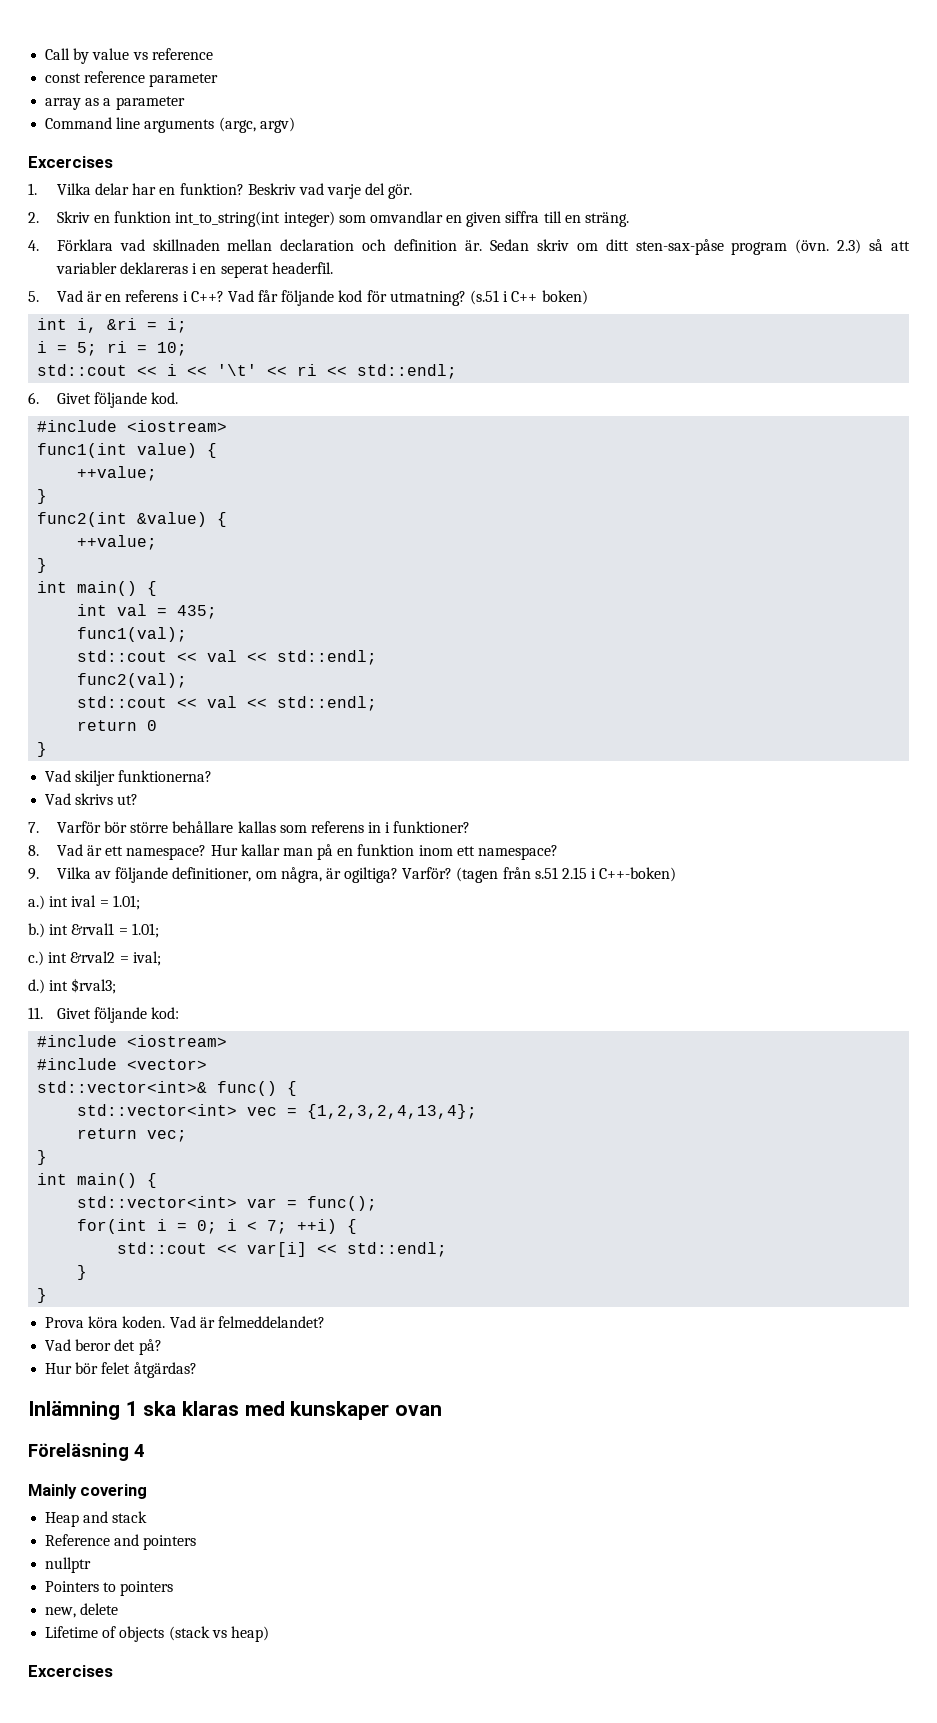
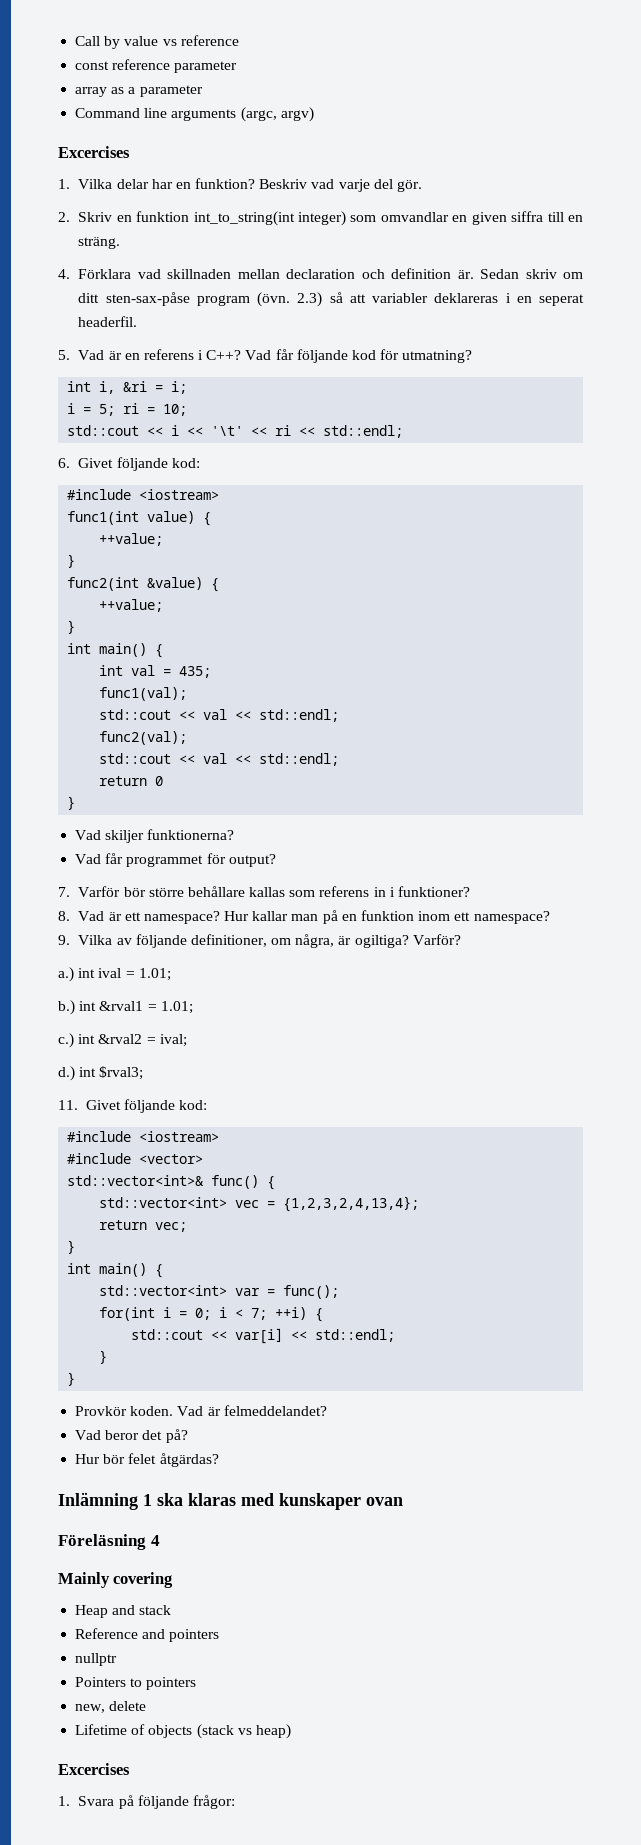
- (s.51 i C++ boken)
- 6. Givet följande kod.
+ 6. Givet följande kod:
- Vad skrivs ut?
+ Vad får programmet för output?
- (tagen från s.51 2.15 i C++-boken)
- Prova köra koden.
+ Provkör koden.
+ 1. Svara på följande frågor:

